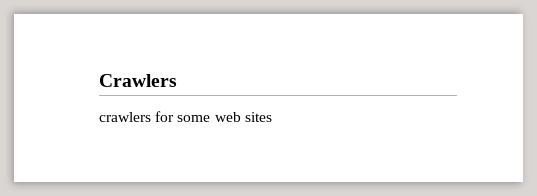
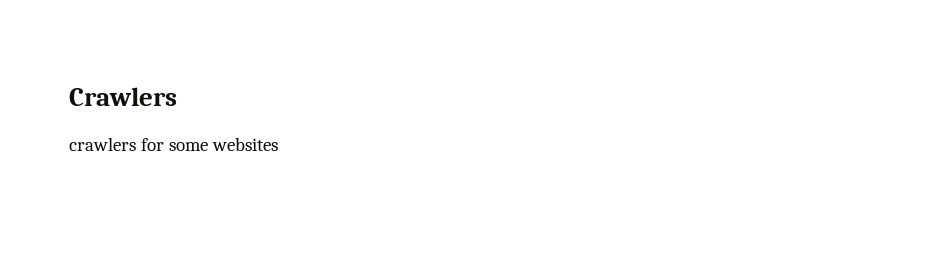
- crawlers for some web sites
+ crawlers for some websites

